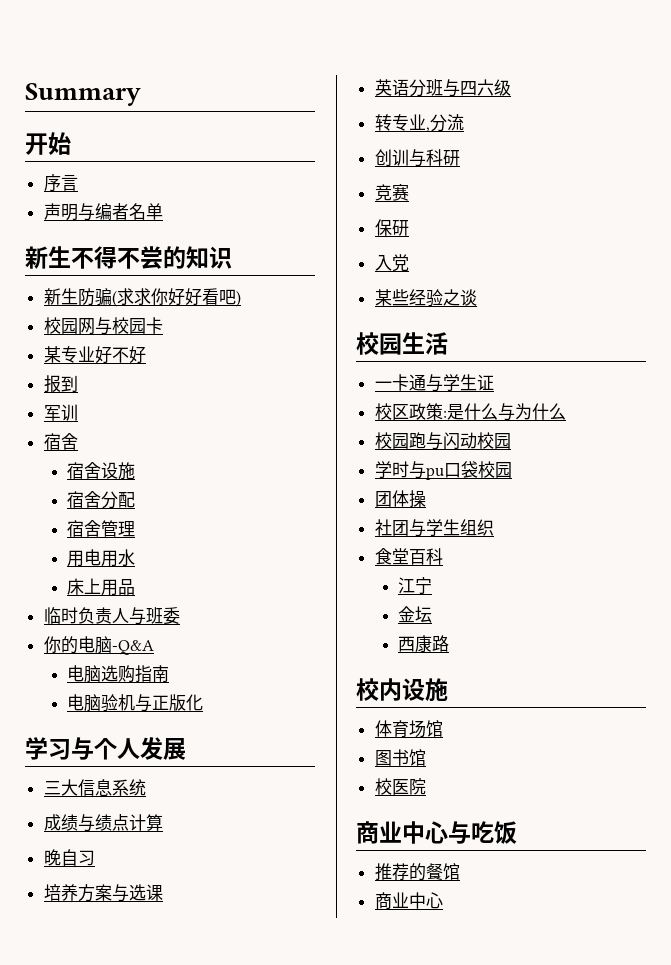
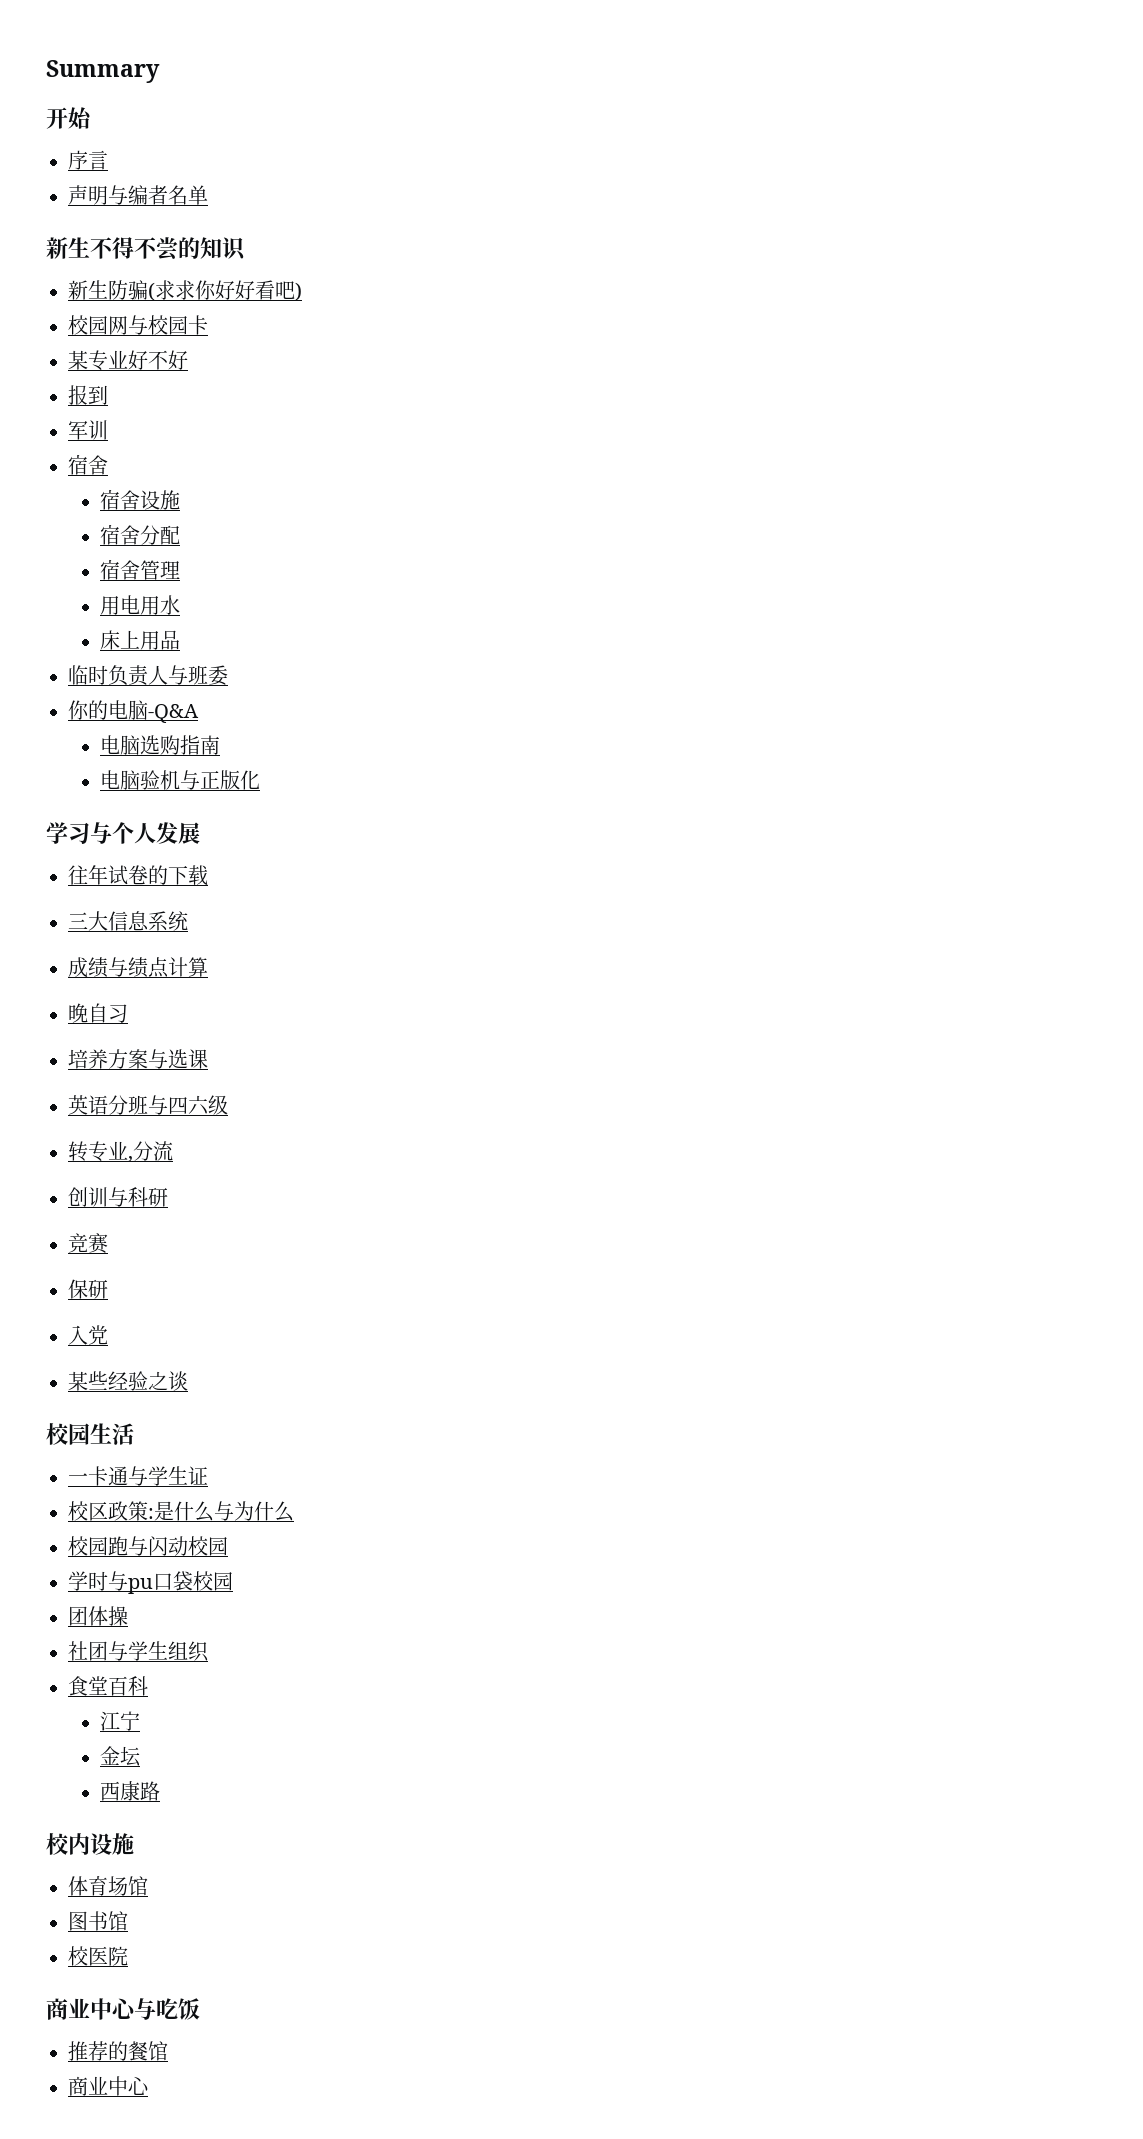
+ 往年试卷的下载

